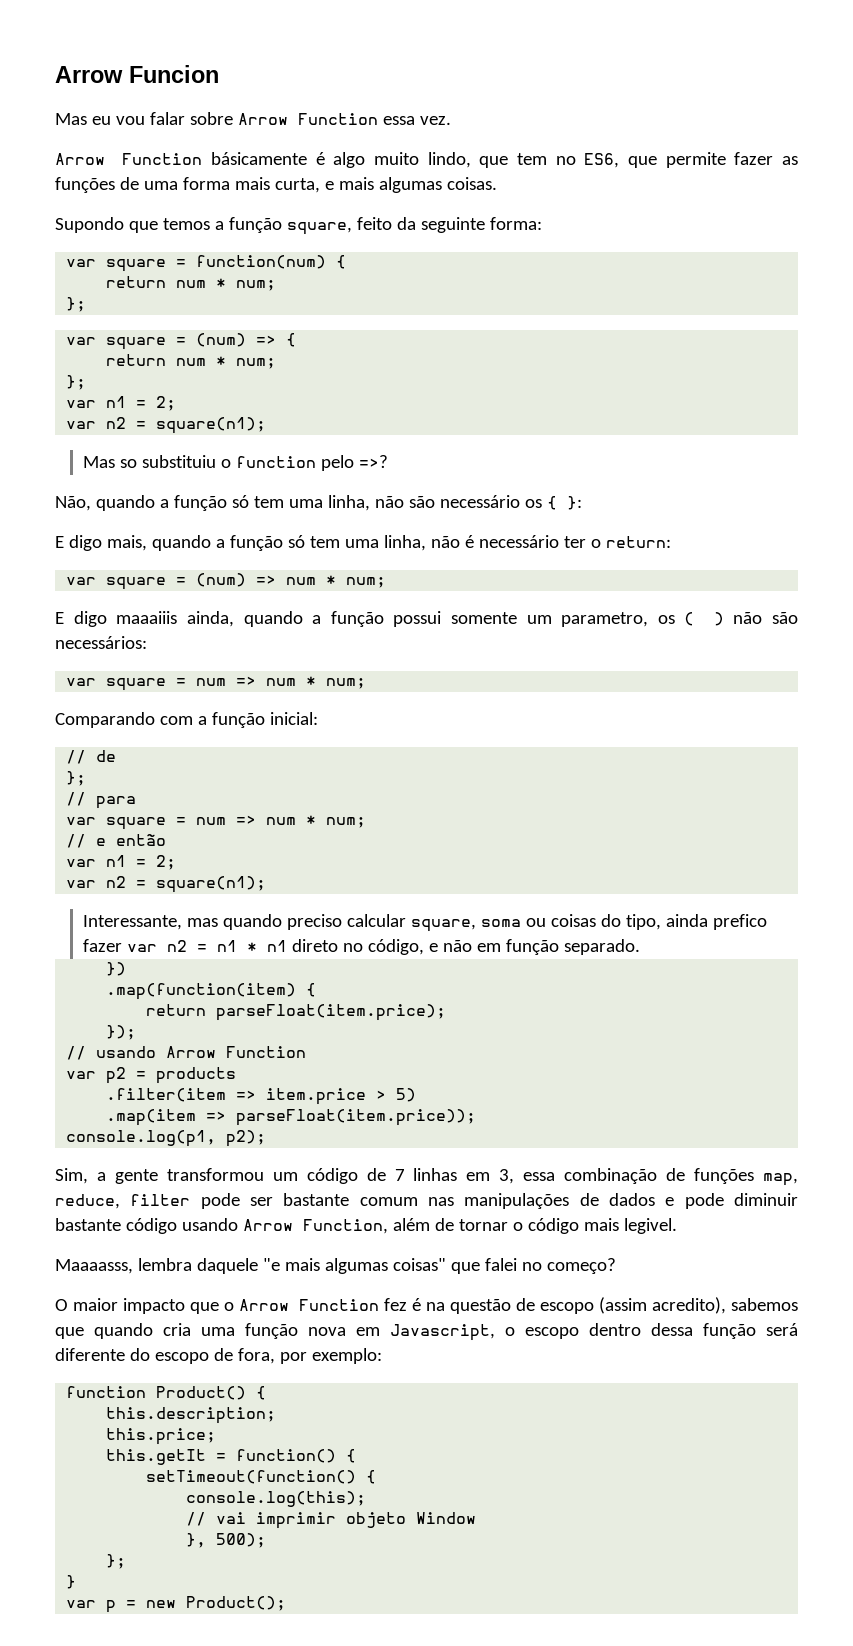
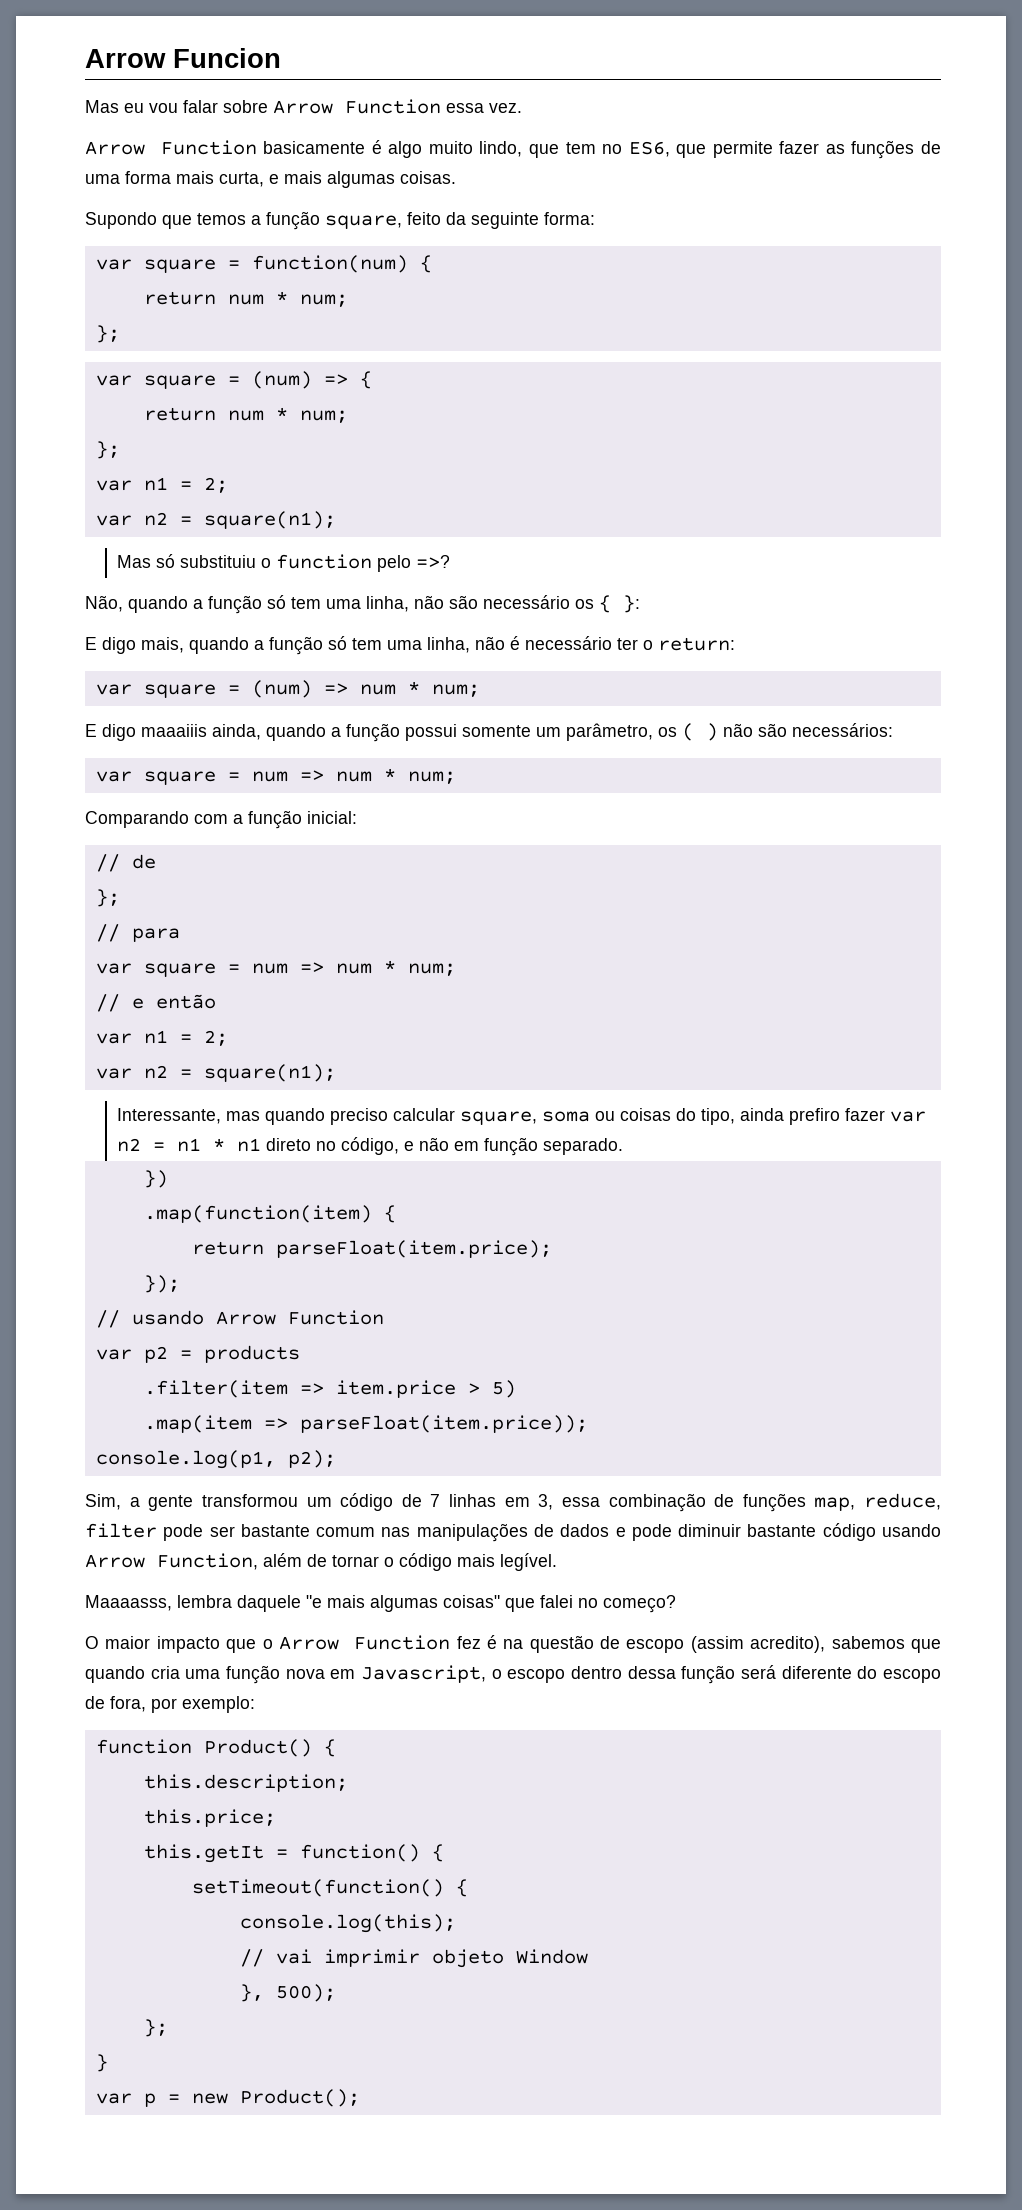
- Arrow Function básicamente é algo muito lindo, que tem no ES6, que permite fazer as funções de uma forma mais curta, e mais algumas coisas.
+ Arrow Function basicamente é algo muito lindo, que tem no ES6, que permite fazer as funções de uma forma mais curta, e mais algumas coisas.
- Mas so substituiu o function pelo =>?
+ Mas só substituiu o function pelo =>?
- E digo maaaiiis ainda, quando a função possui somente um parametro, os ( ) não são necessários:
+ E digo maaaiiis ainda, quando a função possui somente um parâmetro, os ( ) não são necessários:
- Interessante, mas quando preciso calcular square, soma ou coisas do tipo, ainda prefico fazer var n2 = n1 * n1 direto no código, e não em função separado.
+ Interessante, mas quando preciso calcular square, soma ou coisas do tipo, ainda prefiro fazer var n2 = n1 * n1 direto no código, e não em função separado.
- Sim, a gente transformou um código de 7 linhas em 3, essa combinação de funções map, reduce, filter pode ser bastante comum nas manipulações de dados e pode diminuir bastante código usando Arrow Function, além de tornar o código mais legivel.
+ Sim, a gente transformou um código de 7 linhas em 3, essa combinação de funções map, reduce, filter pode ser bastante comum nas manipulações de dados e pode diminuir bastante código usando Arrow Function, além de tornar o código mais legível.

